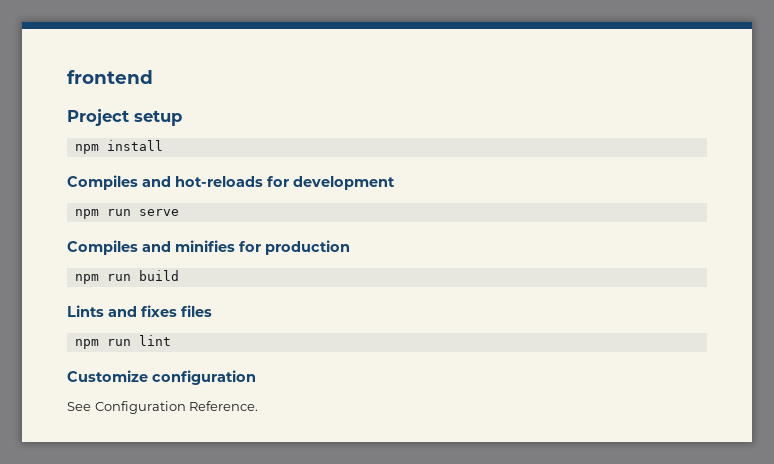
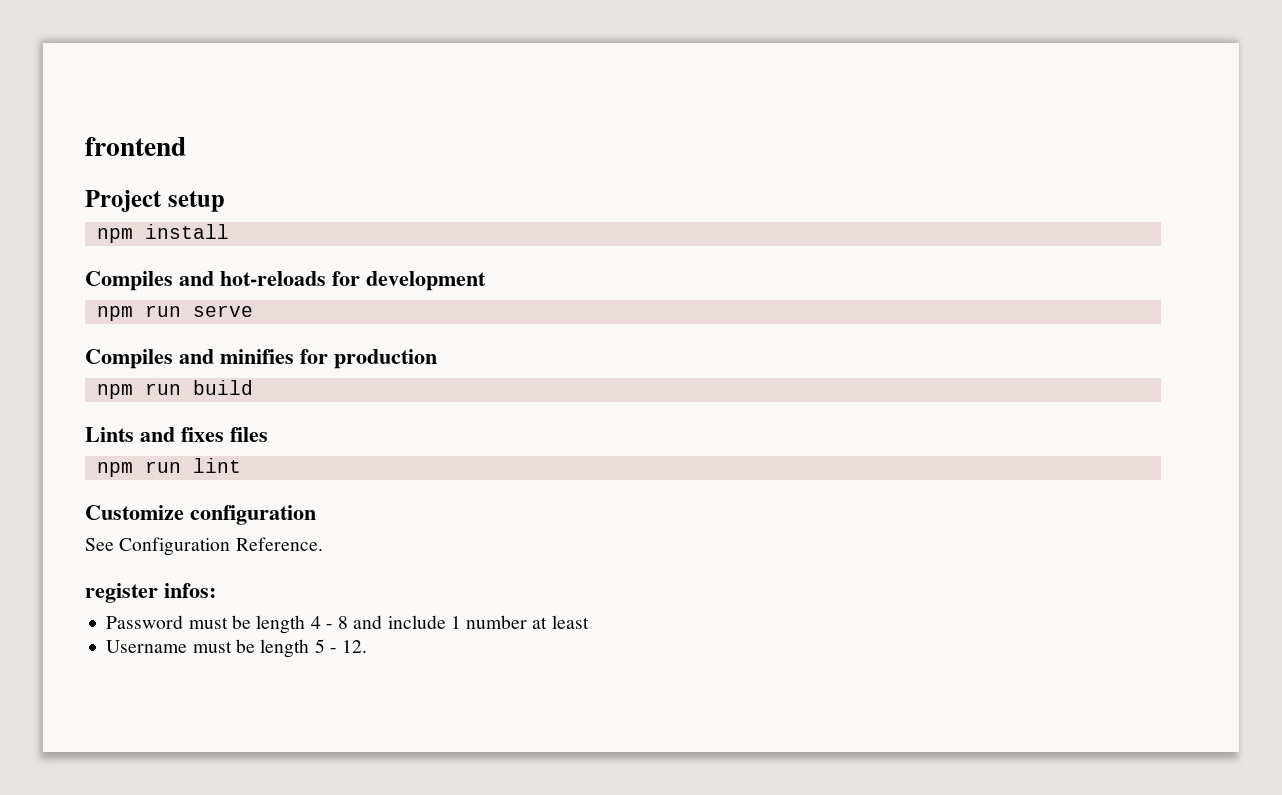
+ register infos:
+ Password must be length 4 - 8 and include 1 number at least
+ Username must be length 5 - 12.

